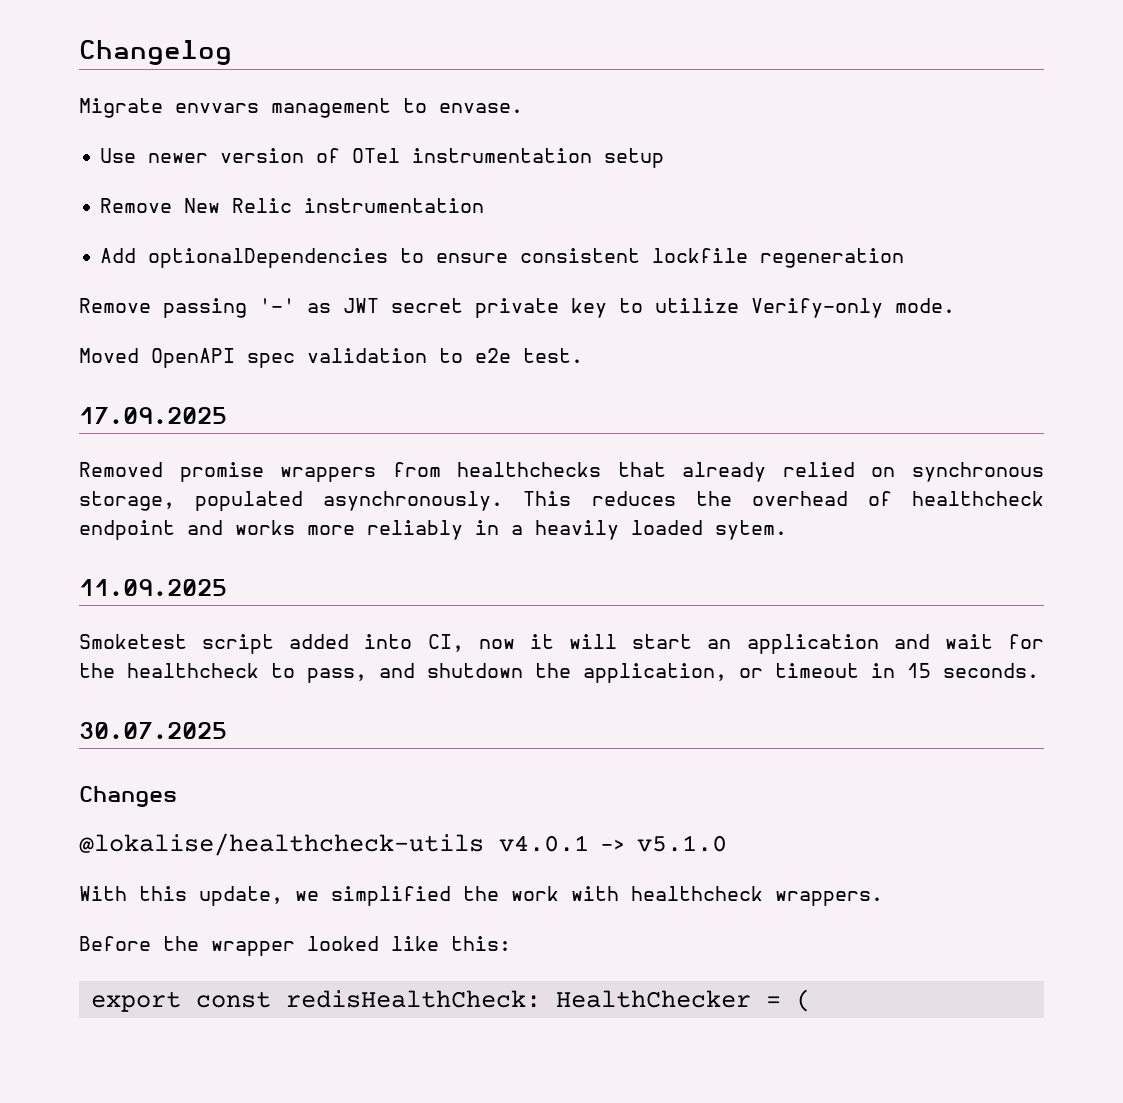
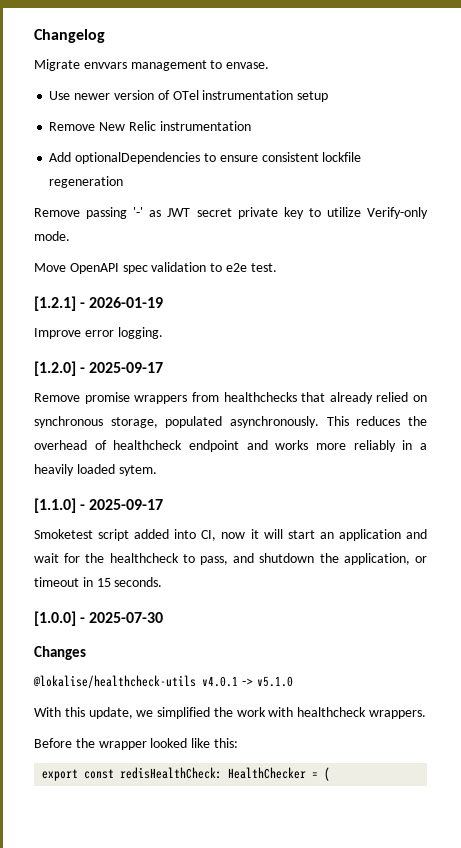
- Moved OpenAPI spec validation to e2e test.
+ Move OpenAPI spec validation to e2e test.
- 17.09.2025
- Removed promise wrappers from healthchecks that already relied on synchronous storage, populated asynchronously.
+ [1.2.1] - 2026-01-19
+ Improve error logging.
+ [1.2.0] - 2025-09-17
+ Remove promise wrappers from healthchecks that already relied on synchronous storage, populated asynchronously.
- 11.09.2025
+ [1.1.0] - 2025-09-17
- 30.07.2025
+ [1.0.0] - 2025-07-30

